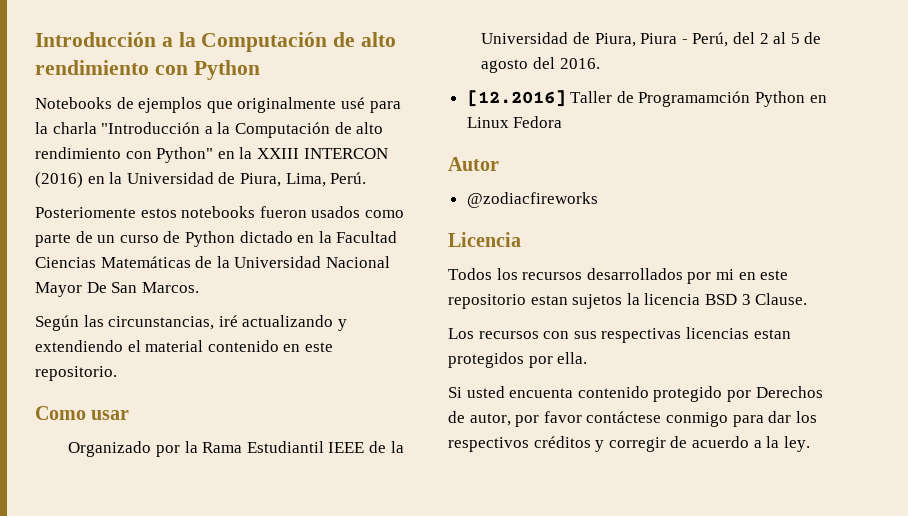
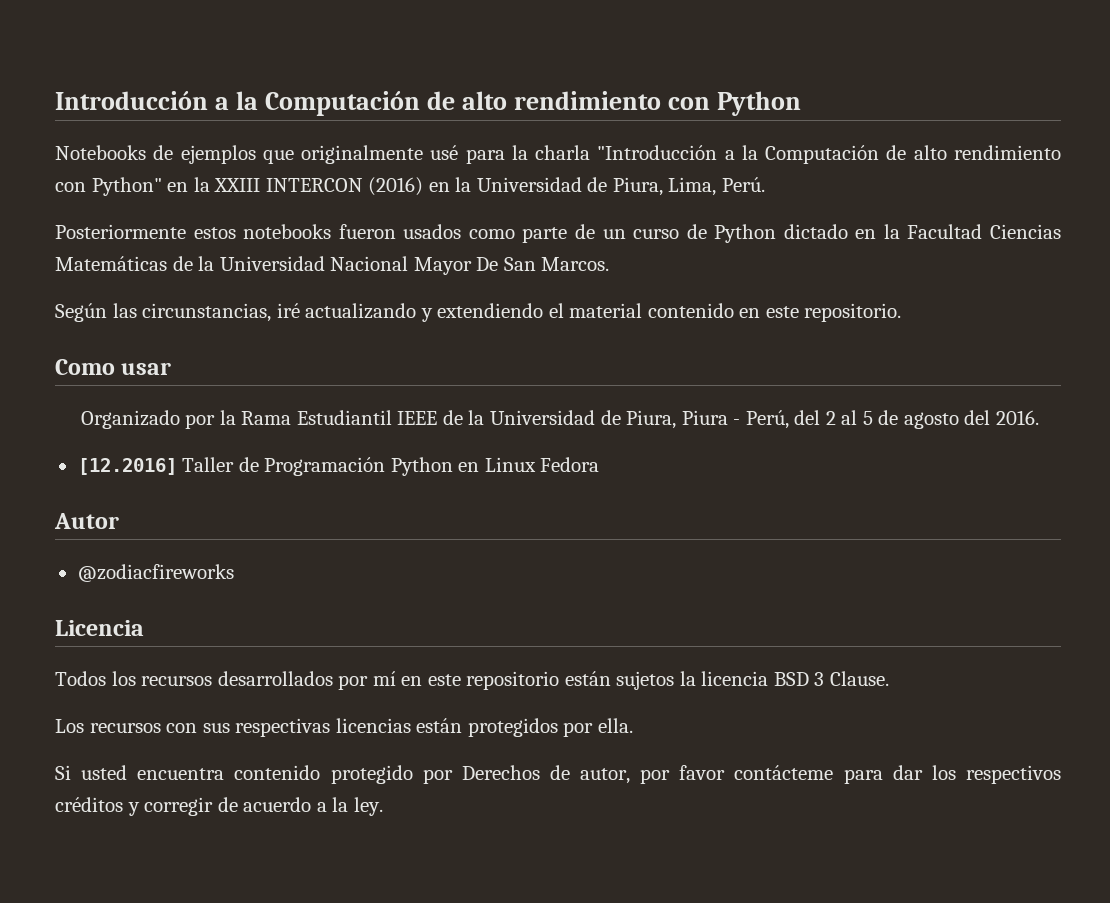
- Posteriomente estos notebooks fueron usados como parte de un curso de Python dictado en la Facultad Ciencias Matemáticas de la Universidad Nacional Mayor De San Marcos.
+ Posteriormente estos notebooks fueron usados como parte de un curso de Python dictado en la Facultad Ciencias Matemáticas de la Universidad Nacional Mayor De San Marcos.
- [12.2016] Taller de Programamción Python en Linux Fedora
+ [12.2016] Taller de Programación Python en Linux Fedora
- Todos los recursos desarrollados por mi en este repositorio estan sujetos la licencia BSD 3 Clause.
+ Todos los recursos desarrollados por mí en este repositorio están sujetos la licencia BSD 3 Clause.
- Los recursos con sus respectivas licencias estan protegidos por ella.
+ Los recursos con sus respectivas licencias están protegidos por ella.
- Si usted encuenta contenido protegido por Derechos de autor, por favor contáctese conmigo para dar los respectivos créditos y corregir de acuerdo a la ley.
+ Si usted encuentra contenido protegido por Derechos de autor, por favor contácteme para dar los respectivos créditos y corregir de acuerdo a la ley.

